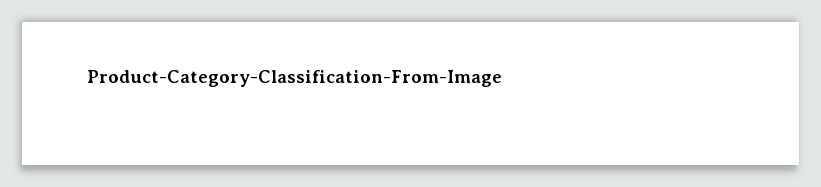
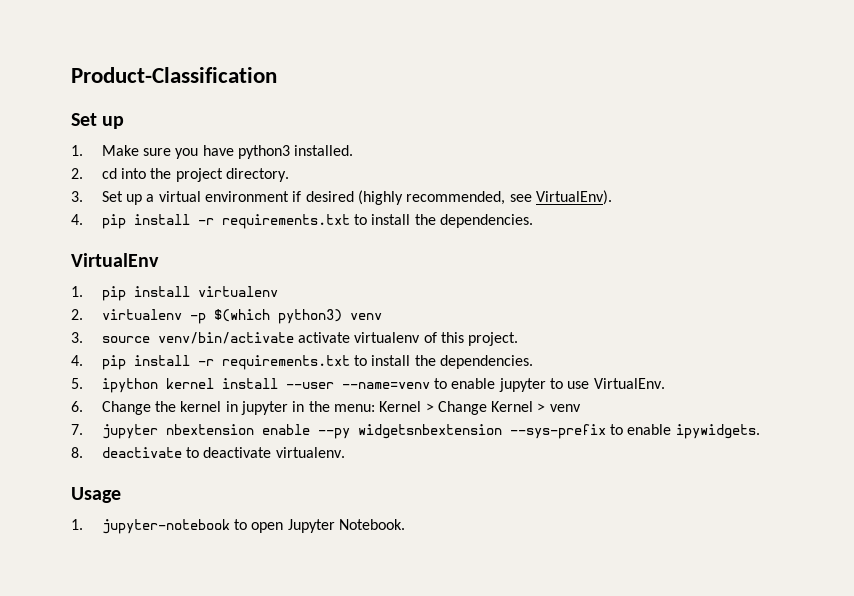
- Product-Category-Classification-From-Image
+ Product-Classification
+ Set up
+ 1. Make sure you have python3 installed.
+ 2. cd into the project directory.
+ 3. Set up a virtual environment if desired (highly recommended, see VirtualEnv).
+ 4. pip install -r requirements.txt to install the dependencies.
+ VirtualEnv
+ 1. pip install virtualenv
+ 2. virtualenv -p $(which python3) venv
+ 3. source venv/bin/activate activate virtualenv of this project.
+ 4. pip install -r requirements.txt to install the dependencies.
+ 5. ipython kernel install --user --name=venv to enable jupyter to use VirtualEnv.
+ 6. Change the kernel in jupyter in the menu: Kernel > Change Kernel > venv
+ 7. jupyter nbextension enable --py widgetsnbextension --sys-prefix to enable ipywidgets.
+ 8. deactivate to deactivate virtualenv.
+ Usage
+ 1. jupyter-notebook to open Jupyter Notebook.

